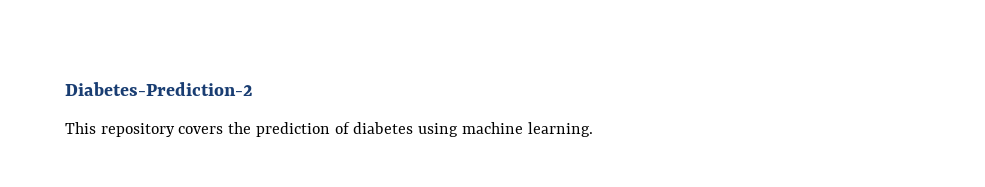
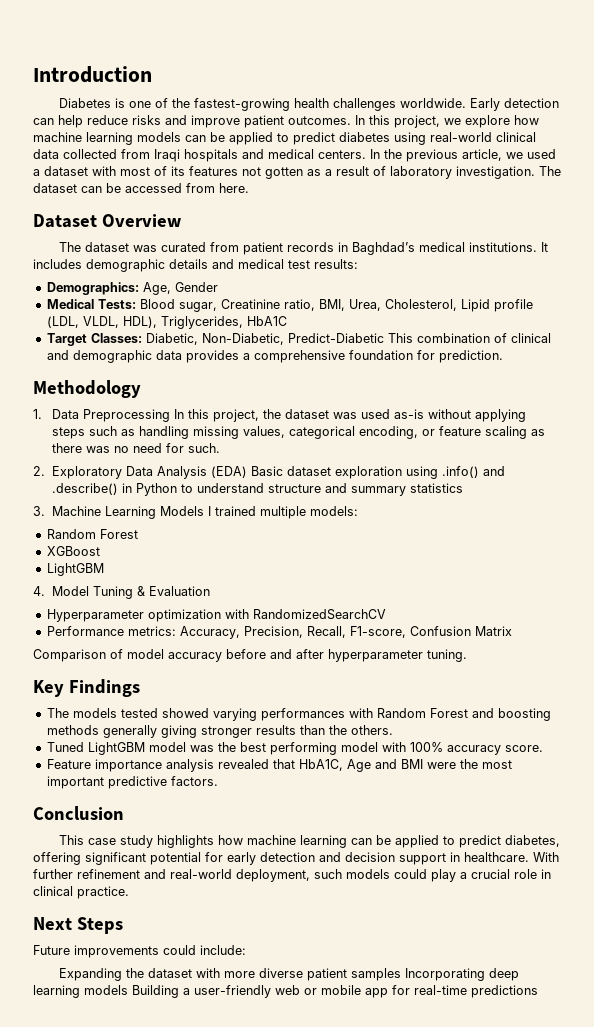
- Diabetes-Prediction-2
- This repository covers the prediction of diabetes using machine learning.
+ Introduction
+ Diabetes is one of the fastest-growing health challenges worldwide. Early detection can help reduce risks and improve patient outcomes. In this project, we explore how machine learning models can be applied to predict diabetes using real-world clinical data collected from Iraqi hospitals and medical centers. In the previous article, we used a dataset with most of its features not gotten as a result of laboratory investigation. The dataset can be accessed from here.
+ Dataset Overview
+ The dataset was curated from patient records in Baghdad’s medical institutions. It includes demographic details and medical test results:
+ Demographics: Age, Gender
+ Medical Tests: Blood sugar, Creatinine ratio, BMI, Urea, Cholesterol, Lipid profile (LDL, VLDL, HDL), Triglycerides, HbA1C
+ Target Classes: Diabetic, Non-Diabetic, Predict-Diabetic This combination of clinical and demographic data provides a comprehensive foundation for prediction.
+ Methodology
+ 1. Data Preprocessing In this project, the dataset was used as-is without applying steps such as handling missing values, categorical encoding, or feature scaling as there was no need for such.
+ 2. Exploratory Data Analysis (EDA) Basic dataset exploration using .info() and .describe() in Python to understand structure and summary statistics
+ 3. Machine Learning Models I trained multiple models:
+ Random Forest
+ XGBoost
+ LightGBM
+ 4. Model Tuning & Evaluation
+ Hyperparameter optimization with RandomizedSearchCV
+ Performance metrics: Accuracy, Precision, Recall, F1-score, Confusion Matrix
+ Comparison of model accuracy before and after hyperparameter tuning.
+ Key Findings
+ The models tested showed varying performances with Random Forest and boosting methods generally giving stronger results than the others.
+ Tuned LightGBM model was the best performing model with 100% accuracy score.
+ Feature importance analysis revealed that HbA1C, Age and BMI were the most important predictive factors.
+ Conclusion
+ This case study highlights how machine learning can be applied to predict diabetes, offering significant potential for early detection and decision support in healthcare. With further refinement and real-world deployment, such models could play a crucial role in clinical practice.
+ Next Steps
+ Future improvements could include:
+ Expanding the dataset with more diverse patient samples Incorporating deep learning models Building a user-friendly web or mobile app for real-time predictions

